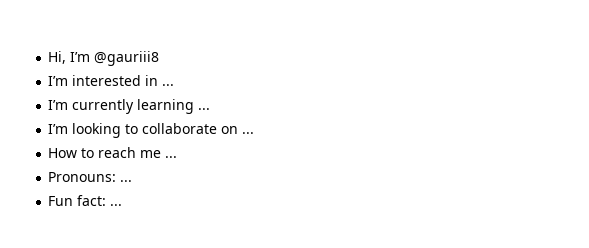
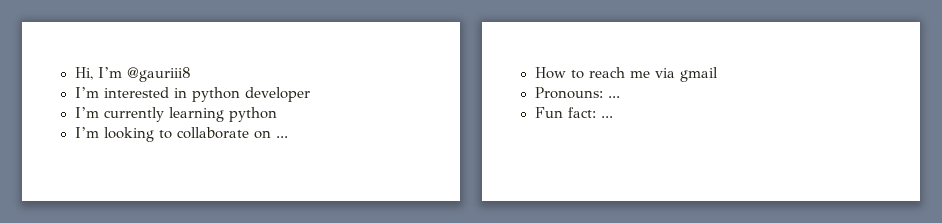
- I’m interested in ...
+ I’m interested in python developer
- I’m currently learning ...
+ I’m currently learning python
- How to reach me ...
+ How to reach me via gmail

